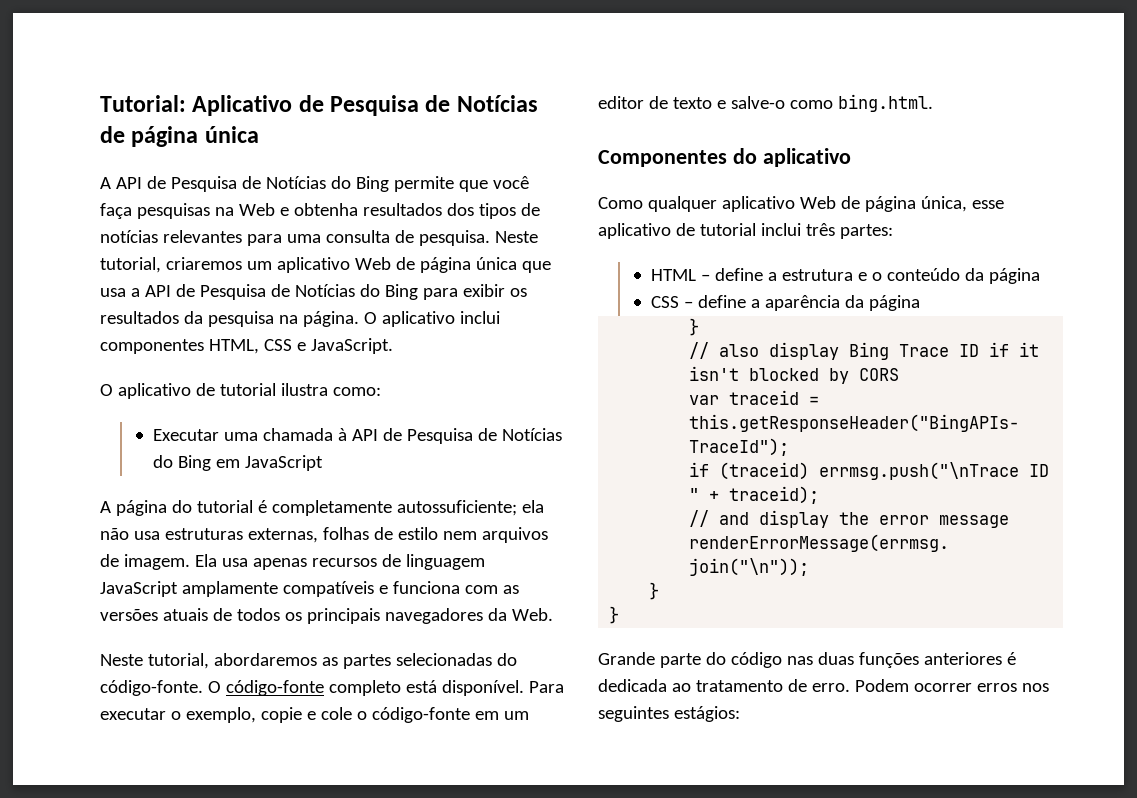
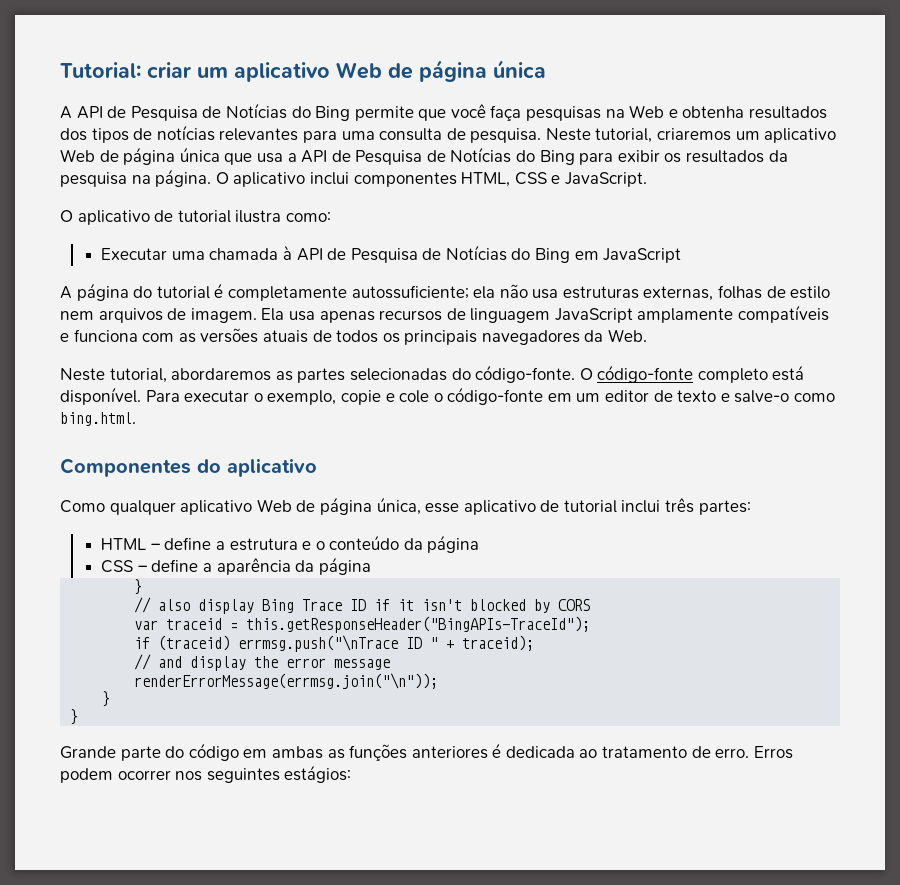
- Tutorial: Aplicativo de Pesquisa de Notícias de página única
+ Tutorial: criar um aplicativo Web de página única
- Grande parte do código nas duas funções anteriores é dedicada ao tratamento de erro.
+ Grande parte do código em ambas as funções anteriores é dedicada ao tratamento de erro.
- Podem ocorrer erros nos seguintes estágios:
+ Erros podem ocorrer nos seguintes estágios:

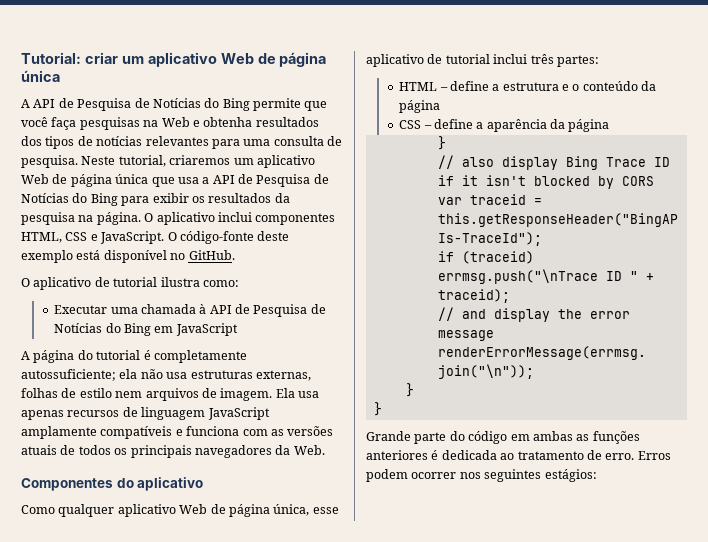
+ O código-fonte deste exemplo está disponível no GitHub.
- Neste tutorial, abordaremos as partes selecionadas do código-fonte. O código-fonte completo está disponível. Para executar o exemplo, copie e cole o código-fonte em um editor de texto e salve-o como bing.html.

